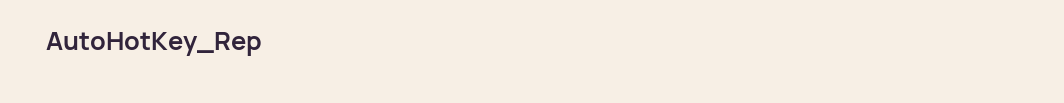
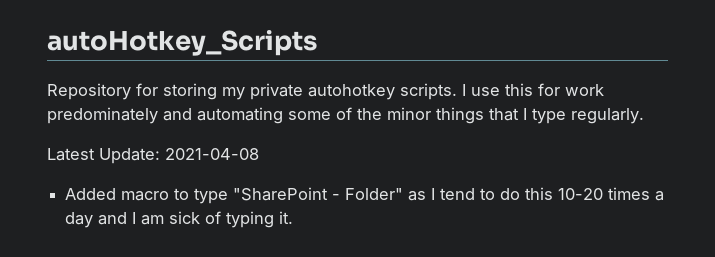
- AutoHotKey_Rep
+ autoHotkey_Scripts
+ Repository for storing my private autohotkey scripts. I use this for work predominately and automating some of the minor things that I type regularly.
+ Latest Update: 2021-04-08
+ Added macro to type "SharePoint - Folder" as I tend to do this 10-20 times a day and I am sick of typing it.

